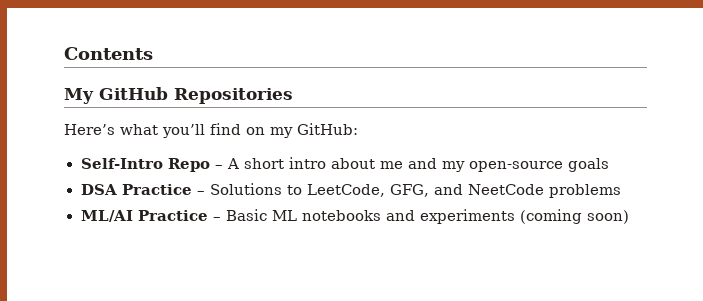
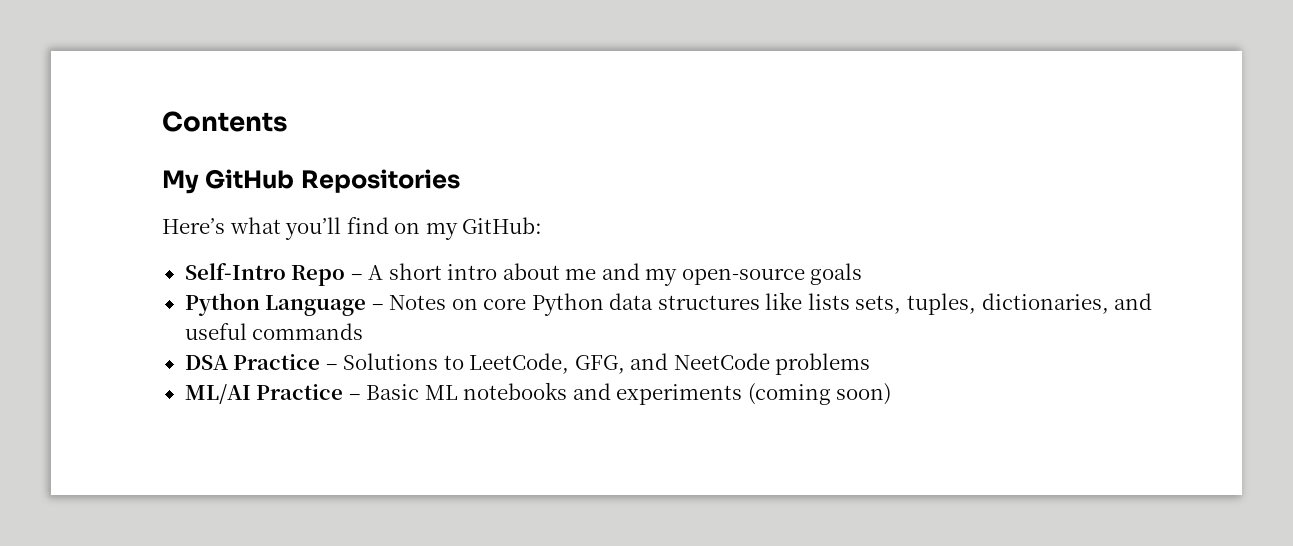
+ Python Language – Notes on core Python data structures like lists sets, tuples, dictionaries, and useful commands

